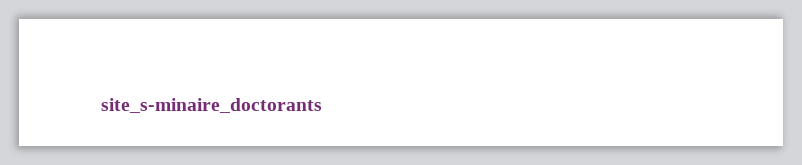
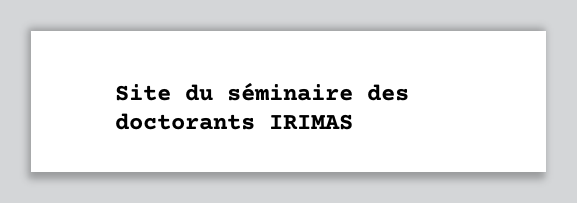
- site_s-minaire_doctorants
+ Site du séminaire des doctorants IRIMAS

